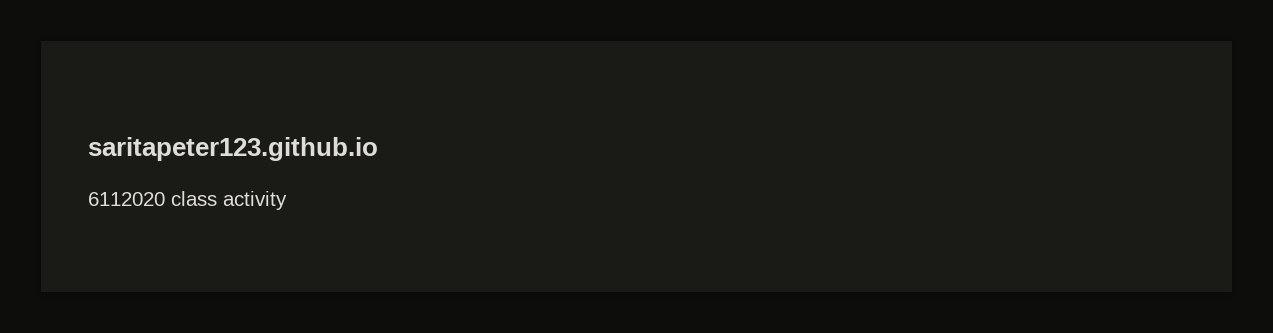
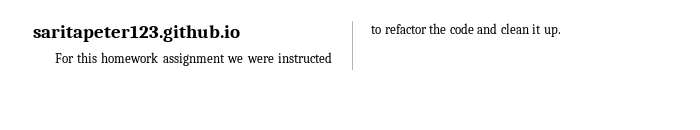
- 6112020 class activity
+ For this homework assignment we were instructed to refactor the code and clean it up.

